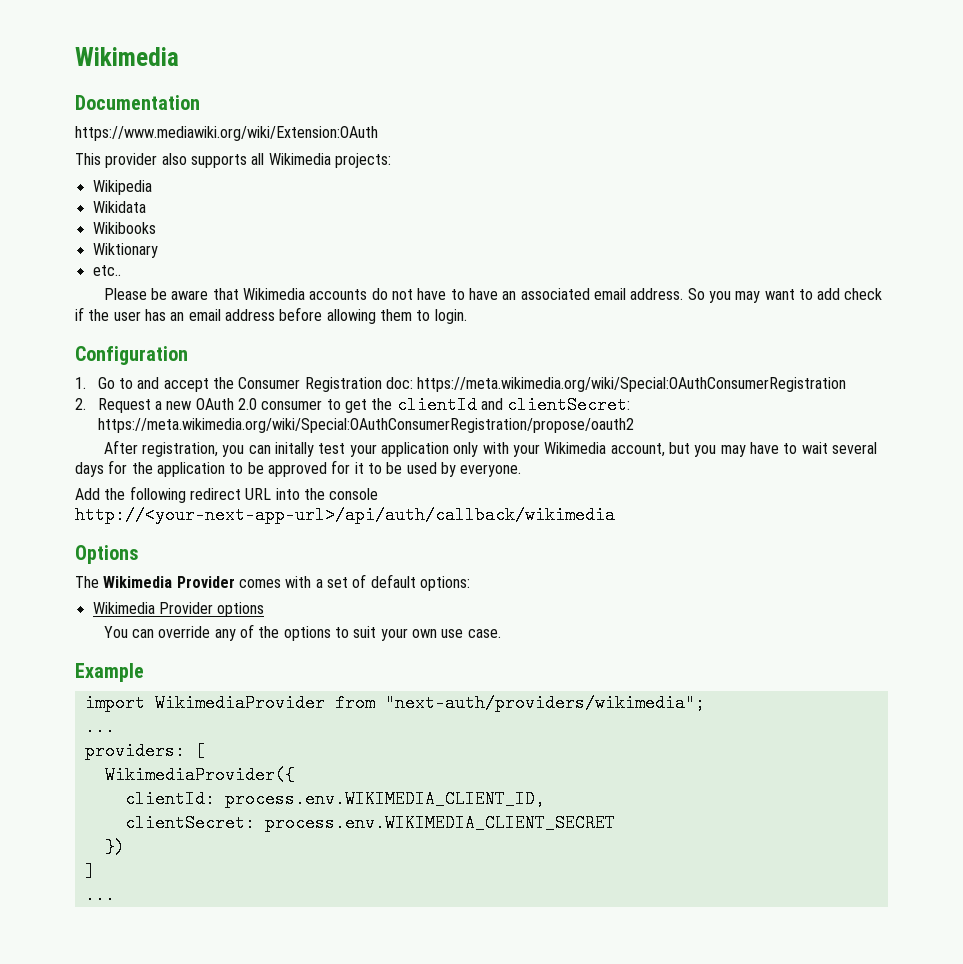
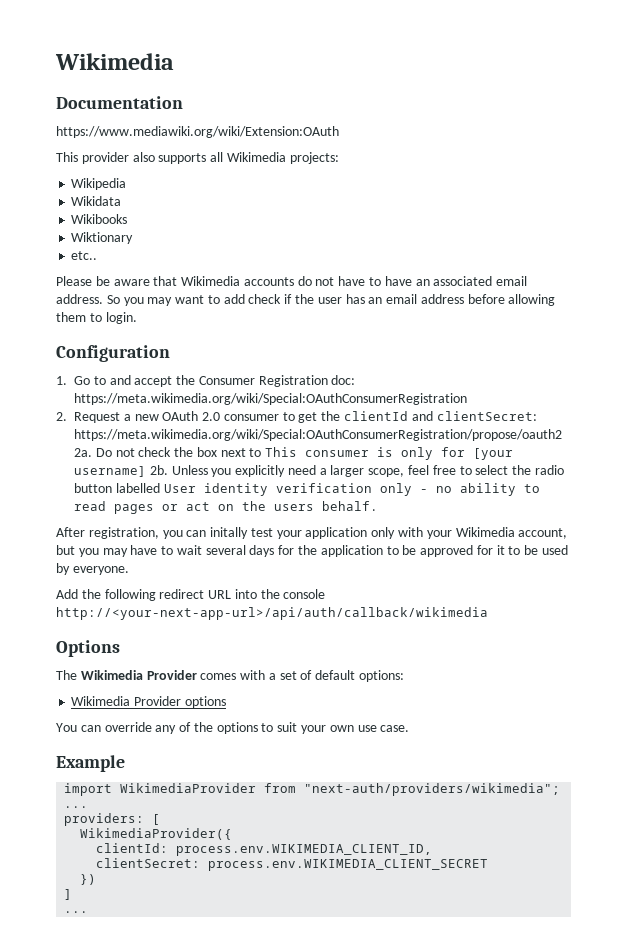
- 2. Request a new OAuth 2.0 consumer to get the clientId and clientSecret: https://meta.wikimedia.org/wiki/Special:OAuthConsumerRegistration/propose/oauth2
+ 2. Request a new OAuth 2.0 consumer to get the clientId and clientSecret: https://meta.wikimedia.org/wiki/Special:OAuthConsumerRegistration/propose/oauth2 2a. Do not check the box next to This consumer is only for [your username] 2b. Unless you explicitly need a larger scope, feel free to select the radio button labelled User identity verification only - no ability to read pages or act on the users behalf.

